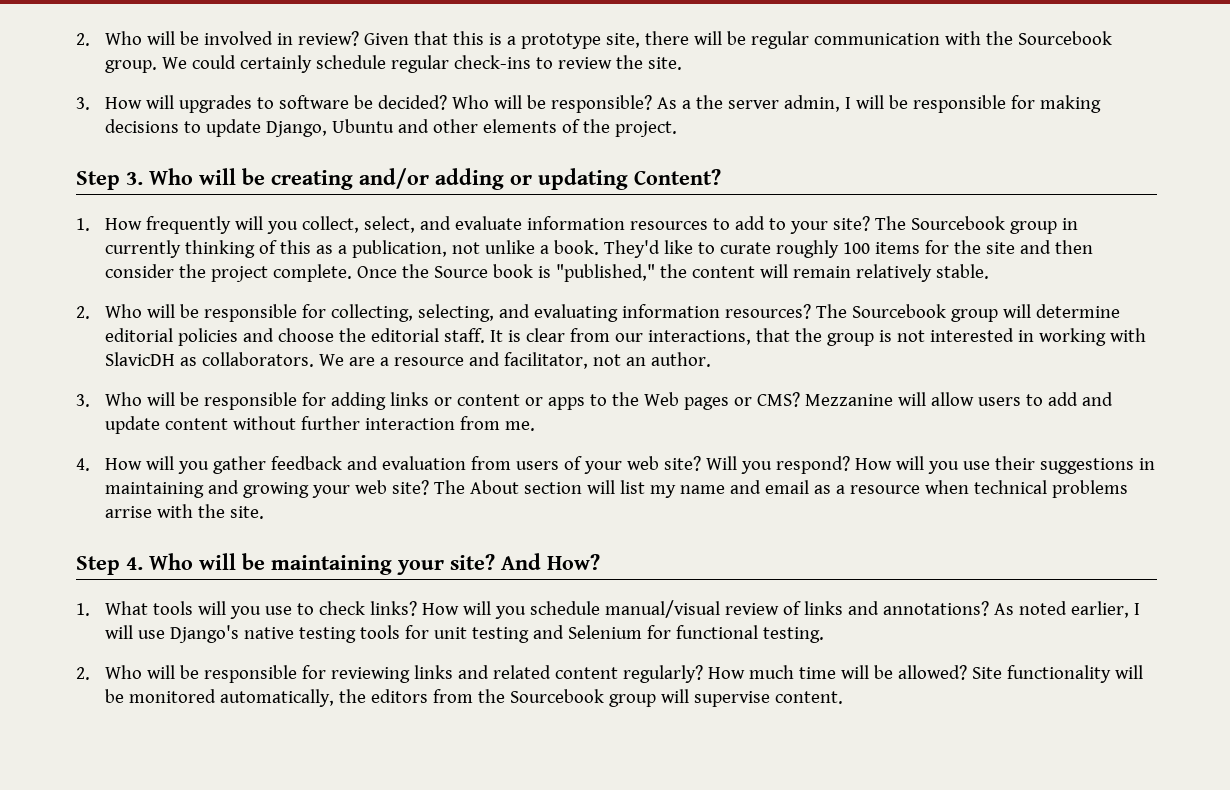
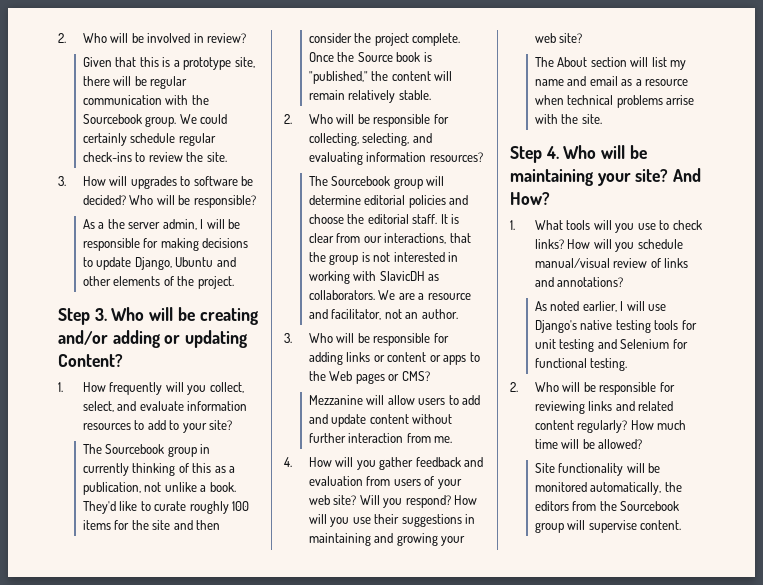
- 2. Who will be involved in review? Given that this is a prototype site, there will be regular communication with the Sourcebook group.
+ 2. Who will be involved in review?
+ Given that this is a prototype site, there will be regular communication with the Sourcebook group.
- Who will be responsible? As a the server admin, I will be responsible for making decisions to update Django, Ubuntu and other elements of the project.
+ Who will be responsible?
+ As a the server admin, I will be responsible for making decisions to update Django, Ubuntu and other elements of the project.
- 1. How frequently will you collect, select, and evaluate information resources to add to your site? The Sourcebook group in currently thinking of this as a publication, not unlike a book.
+ 1. How frequently will you collect, select, and evaluate information resources to add to your site?
+ The Sourcebook group in currently thinking of this as a publication, not unlike a book.
- 2. Who will be responsible for collecting, selecting, and evaluating information resources? The Sourcebook group will determine editorial policies and choose the editorial staff.
+ 2. Who will be responsible for collecting, selecting, and evaluating information resources?
+ The Sourcebook group will determine editorial policies and choose the editorial staff.
- 3. Who will be responsible for adding links or content or apps to the Web pages or CMS? Mezzanine will allow users to add and update content without further interaction from me.
+ 3. Who will be responsible for adding links or content or apps to the Web pages or CMS?
+ Mezzanine will allow users to add and update content without further interaction from me.
- How will you use their suggestions in maintaining and growing your web site? The About section will list my name and email as a resource when technical problems arrise with the site.
+ How will you use their suggestions in maintaining and growing your web site?
+ The About section will list my name and email as a resource when technical problems arrise with the site.
- How will you schedule manual/visual review of links and annotations? As noted earlier, I will use Django's native testing tools for unit testing and Selenium for functional testing.
+ How will you schedule manual/visual review of links and annotations?
+ As noted earlier, I will use Django's native testing tools for unit testing and Selenium for functional testing.
- How much time will be allowed? Site functionality will be monitored automatically, the editors from the Sourcebook group will supervise content.
+ How much time will be allowed?
+ Site functionality will be monitored automatically, the editors from the Sourcebook group will supervise content.

